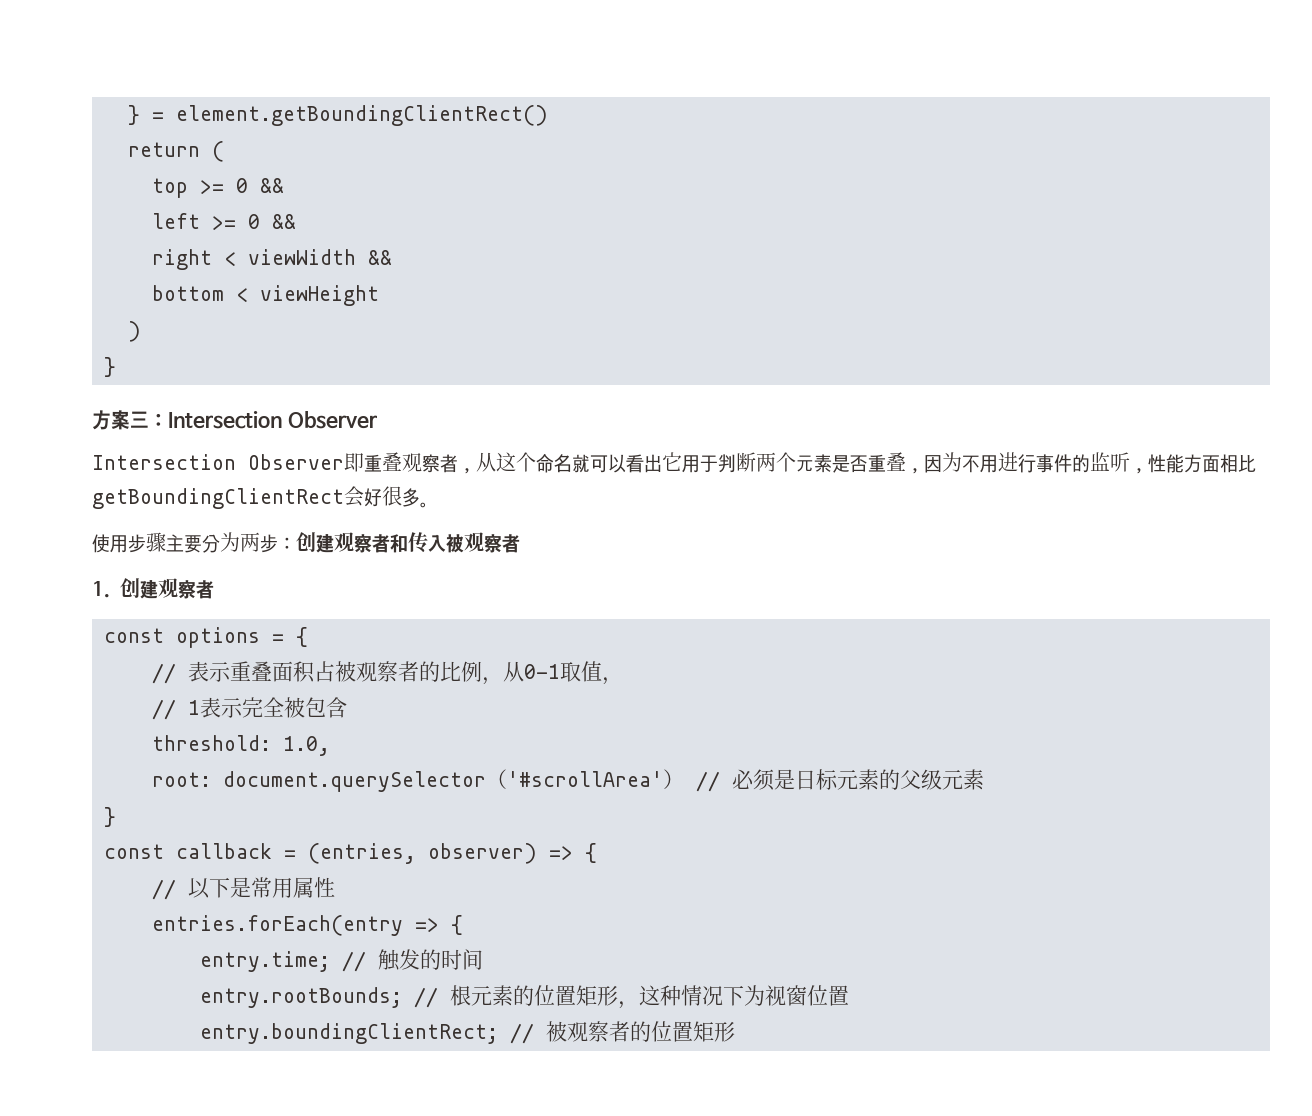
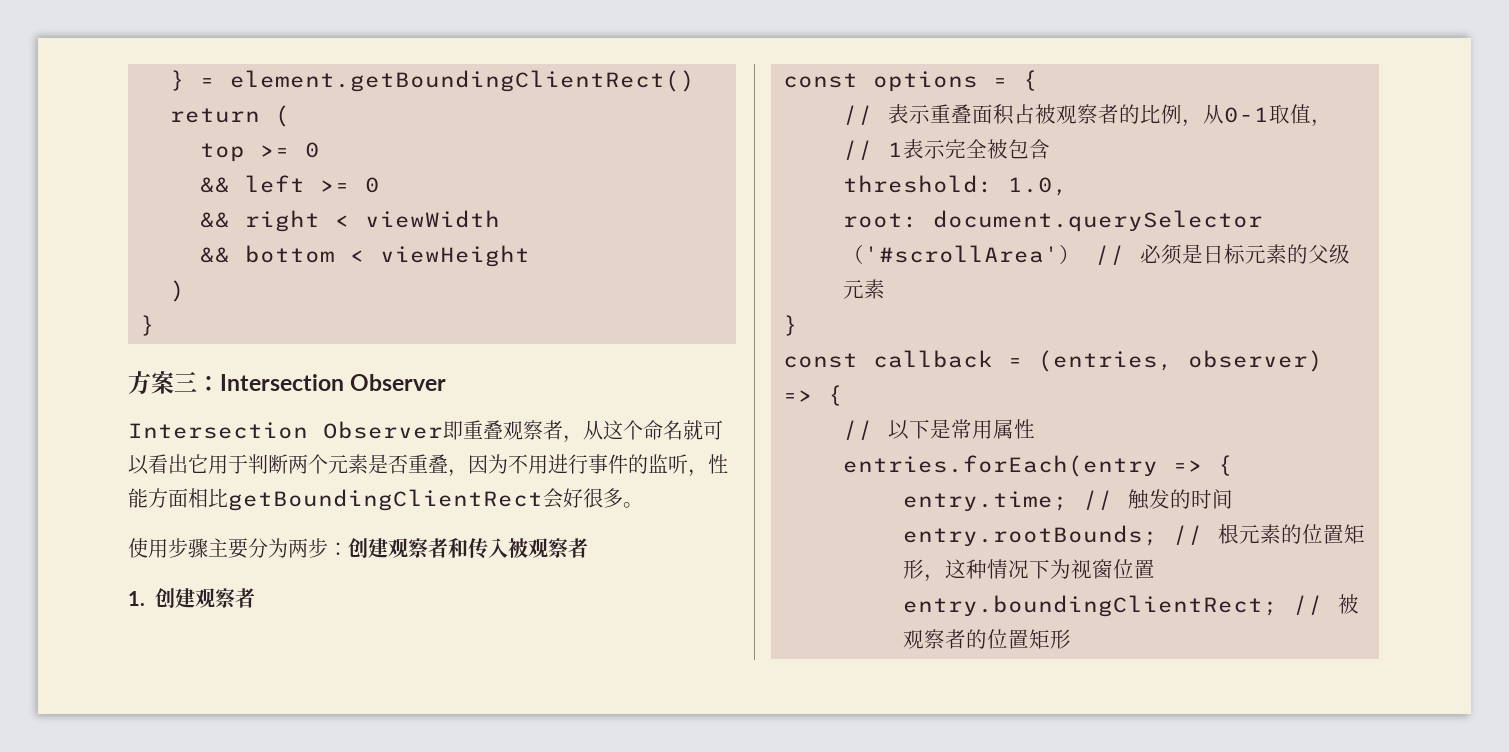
- top >= 0 &&
- left >= 0 &&
- right < viewWidth &&
- bottom < viewHeight
+ top >= 0
+ && left >= 0
+ && right < viewWidth
+ && bottom < viewHeight

